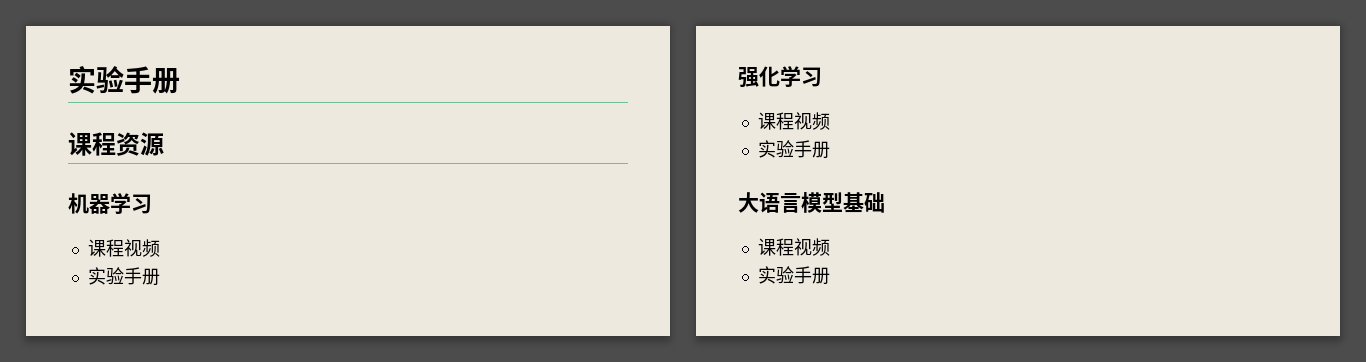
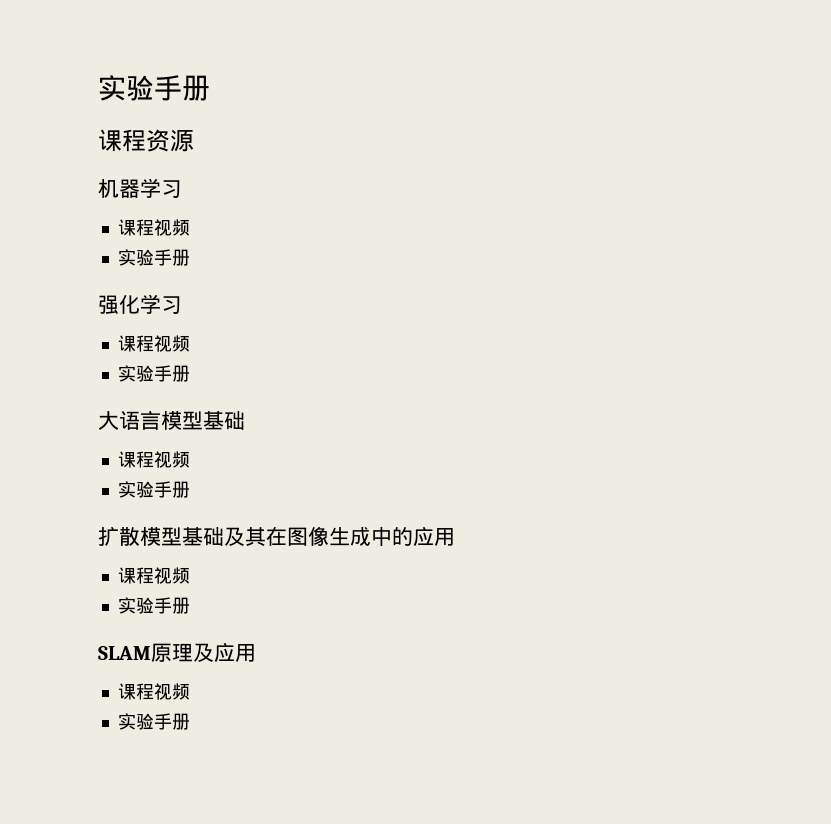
+ 扩散模型基础及其在图像生成中的应用
+ 课程视频
+ 实验手册
+ SLAM原理及应用
+ 课程视频
+ 实验手册

